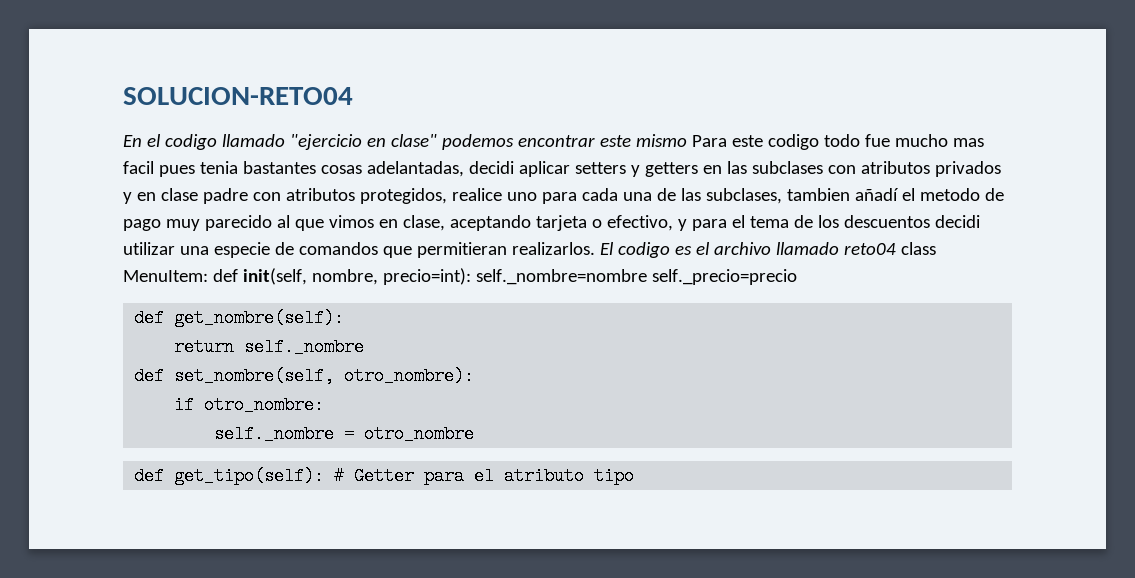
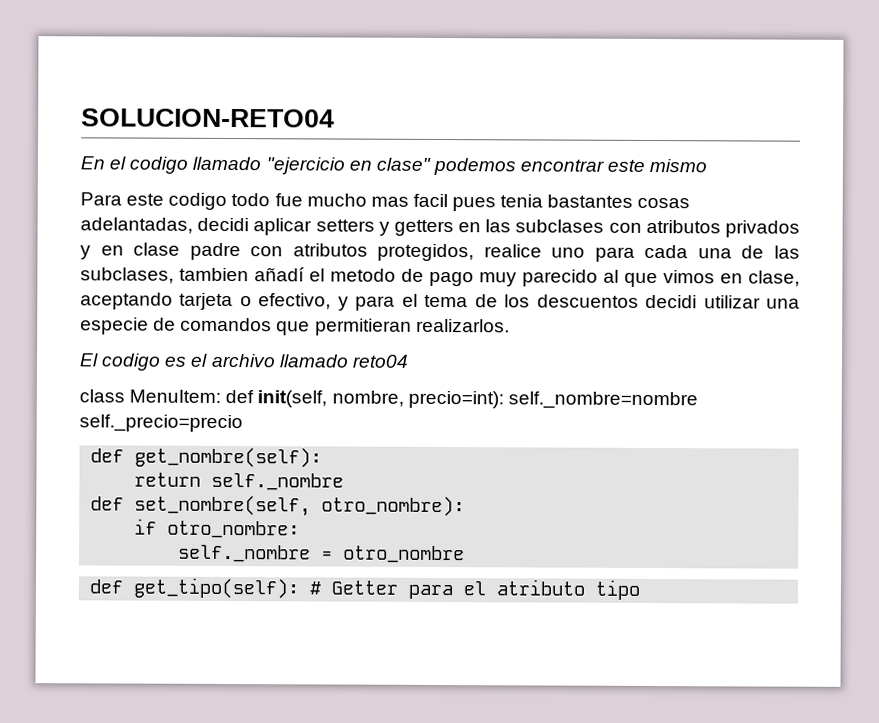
- En el codigo llamado "ejercicio en clase" podemos encontrar este mismo Para este codigo todo fue mucho mas facil pues tenia bastantes cosas adelantadas, decidi aplicar setters y getters en las subclases con atributos privados y en clase padre con atributos protegidos, realice uno para cada una de las subclases, tambien añadí el metodo de pago muy parecido al que vimos en clase, aceptando tarjeta o efectivo, y para el tema de los descuentos decidi utilizar una especie de comandos que permitieran realizarlos. El codigo es el archivo llamado reto04 class MenuItem:
+ En el codigo llamado "ejercicio en clase" podemos encontrar este mismo
+ Para este codigo todo fue mucho mas facil pues tenia bastantes cosas adelantadas, decidi aplicar setters y getters en las subclases con atributos privados y en clase padre con atributos protegidos, realice uno para cada una de las subclases, tambien añadí el metodo de pago muy parecido al que vimos en clase, aceptando tarjeta o efectivo, y para el tema de los descuentos decidi utilizar una especie de comandos que permitieran realizarlos.
+ El codigo es el archivo llamado reto04
+ class MenuItem:

